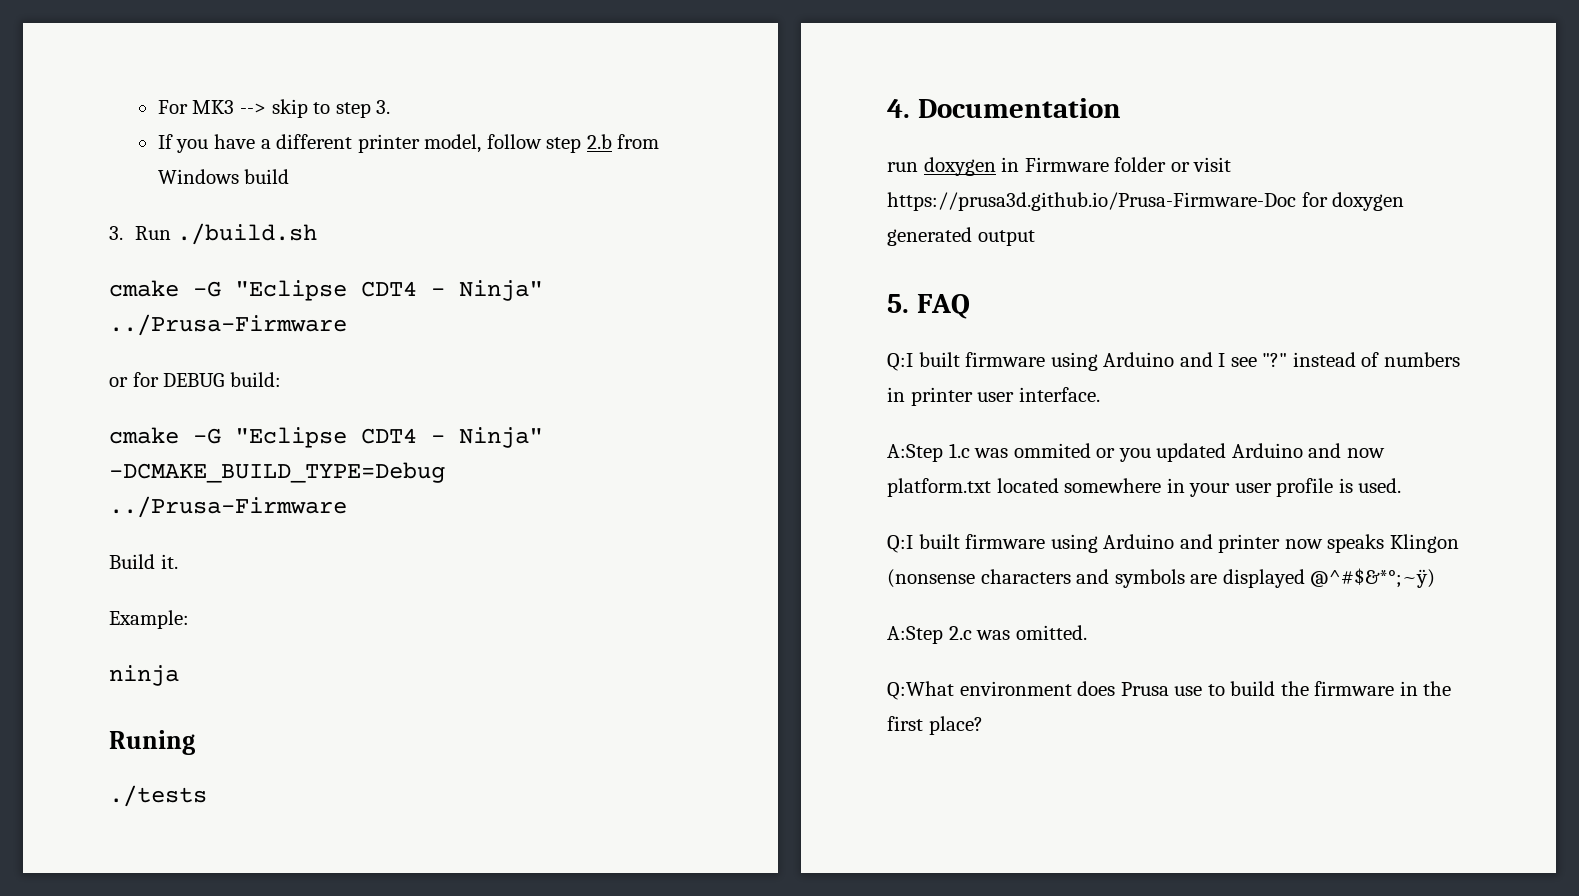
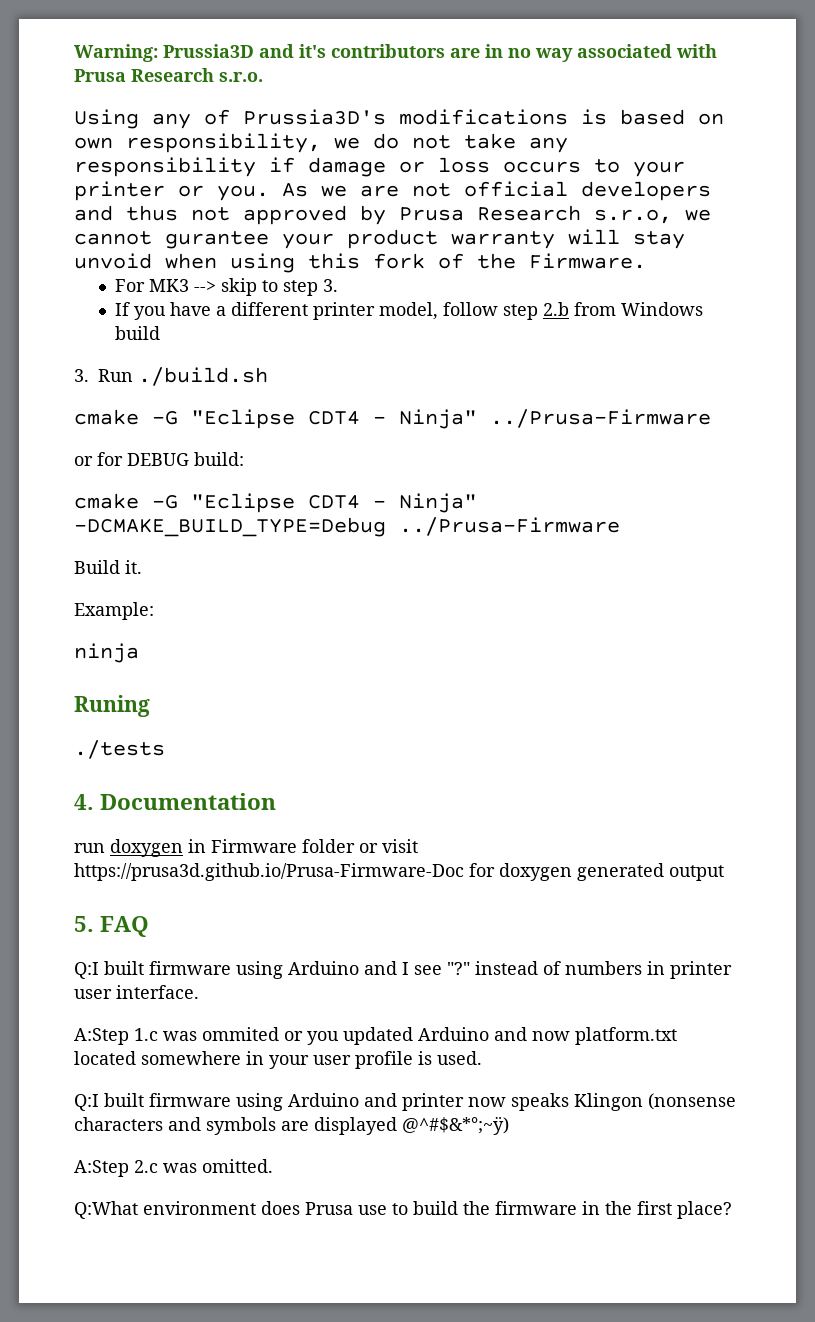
+ Warning: Prussia3D and it's contributors are in no way associated with Prusa Research s.r.o.
+ Using any of Prussia3D's modifications is based on own responsibility, we do not take any responsibility if damage or loss occurs to your printer or you. As we are not official developers and thus not approved by Prusa Research s.r.o, we cannot gurantee your product warranty will stay unvoid when using this fork of the Firmware.

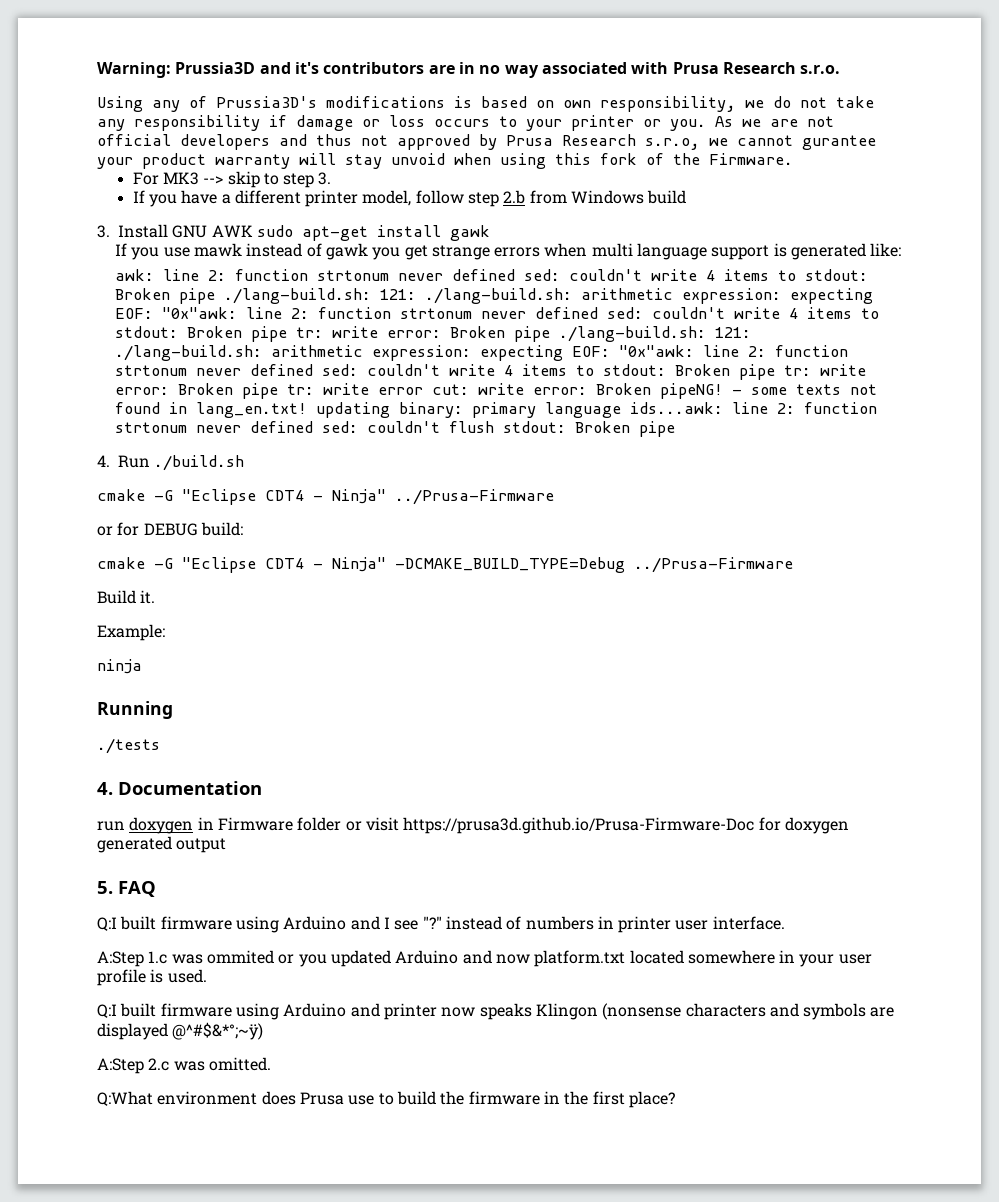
- 3. Run ./build.sh
+ 3. Install GNU AWK sudo apt-get install gawk
+ If you use mawk instead of gawk you get strange errors when multi language support is generated like:
+ awk: line 2: function strtonum never defined sed: couldn't write 4 items to stdout: Broken pipe ./lang-build.sh: 121: ./lang-build.sh: arithmetic expression: expecting EOF: "0x"awk: line 2: function strtonum never defined sed: couldn't write 4 items to stdout: Broken pipe tr: write error: Broken pipe ./lang-build.sh: 121: ./lang-build.sh: arithmetic expression: expecting EOF: "0x"awk: line 2: function strtonum never defined sed: couldn't write 4 items to stdout: Broken pipe tr: write error: Broken pipe tr: write error cut: write error: Broken pipeNG! - some texts not found in lang_en.txt! updating binary: primary language ids...awk: line 2: function strtonum never defined sed: couldn't flush stdout: Broken pipe
+ 4. Run ./build.sh
- Runing
+ Running

